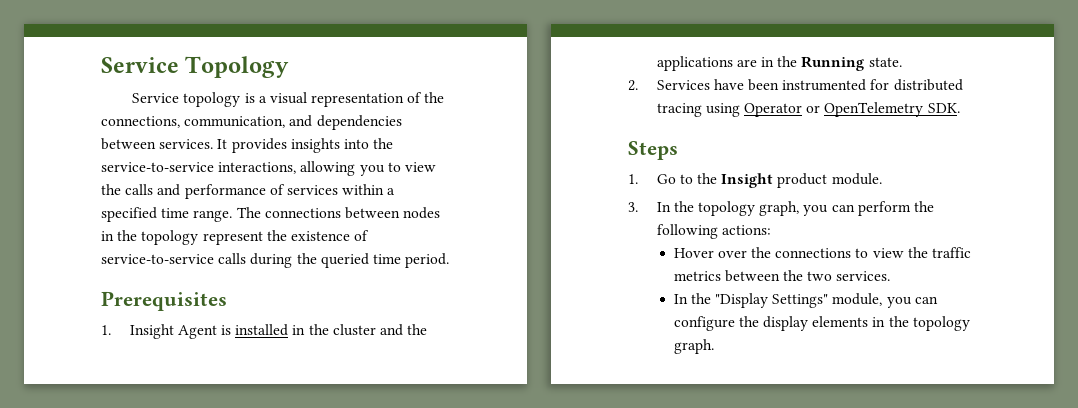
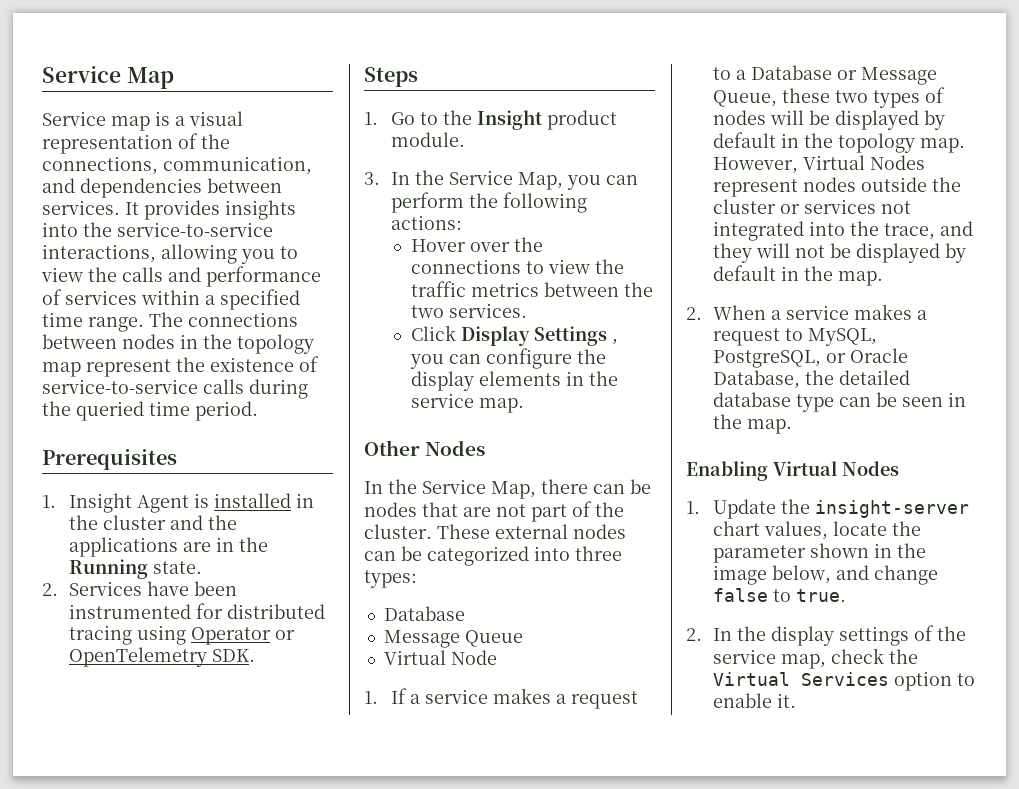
- Service Topology
- Service topology is a visual representation of the connections, communication, and dependencies between services.
+ Service Map
+ Service map is a visual representation of the connections, communication, and dependencies between services.
- The connections between nodes in the topology represent the existence of service-to-service calls during the queried time period.
+ The connections between nodes in the topology map represent the existence of service-to-service calls during the queried time period.
- 3. In the topology graph, you can perform the following actions:
+ 3. In the Service Map, you can perform the following actions:
- In the "Display Settings" module, you can configure the display elements in the topology graph.
+ Click Display Settings , you can configure the display elements in the service map.
+ Other Nodes
+ In the Service Map, there can be nodes that are not part of the cluster. These external nodes can be categorized into three types:
+ Database
+ Message Queue
+ Virtual Node
+ 1. If a service makes a request to a Database or Message Queue, these two types of nodes will be displayed by default in the topology map. However, Virtual Nodes represent nodes outside the cluster or services not integrated into the trace, and they will not be displayed by default in the map.
+ 2. When a service makes a request to MySQL, PostgreSQL, or Oracle Database, the detailed database type can be seen in the map.
+ Enabling Virtual Nodes
+ 1. Update the insight-server chart values, locate the parameter shown in the image below, and change false to true.
+ 2. In the display settings of the service map, check the Virtual Services option to enable it.

